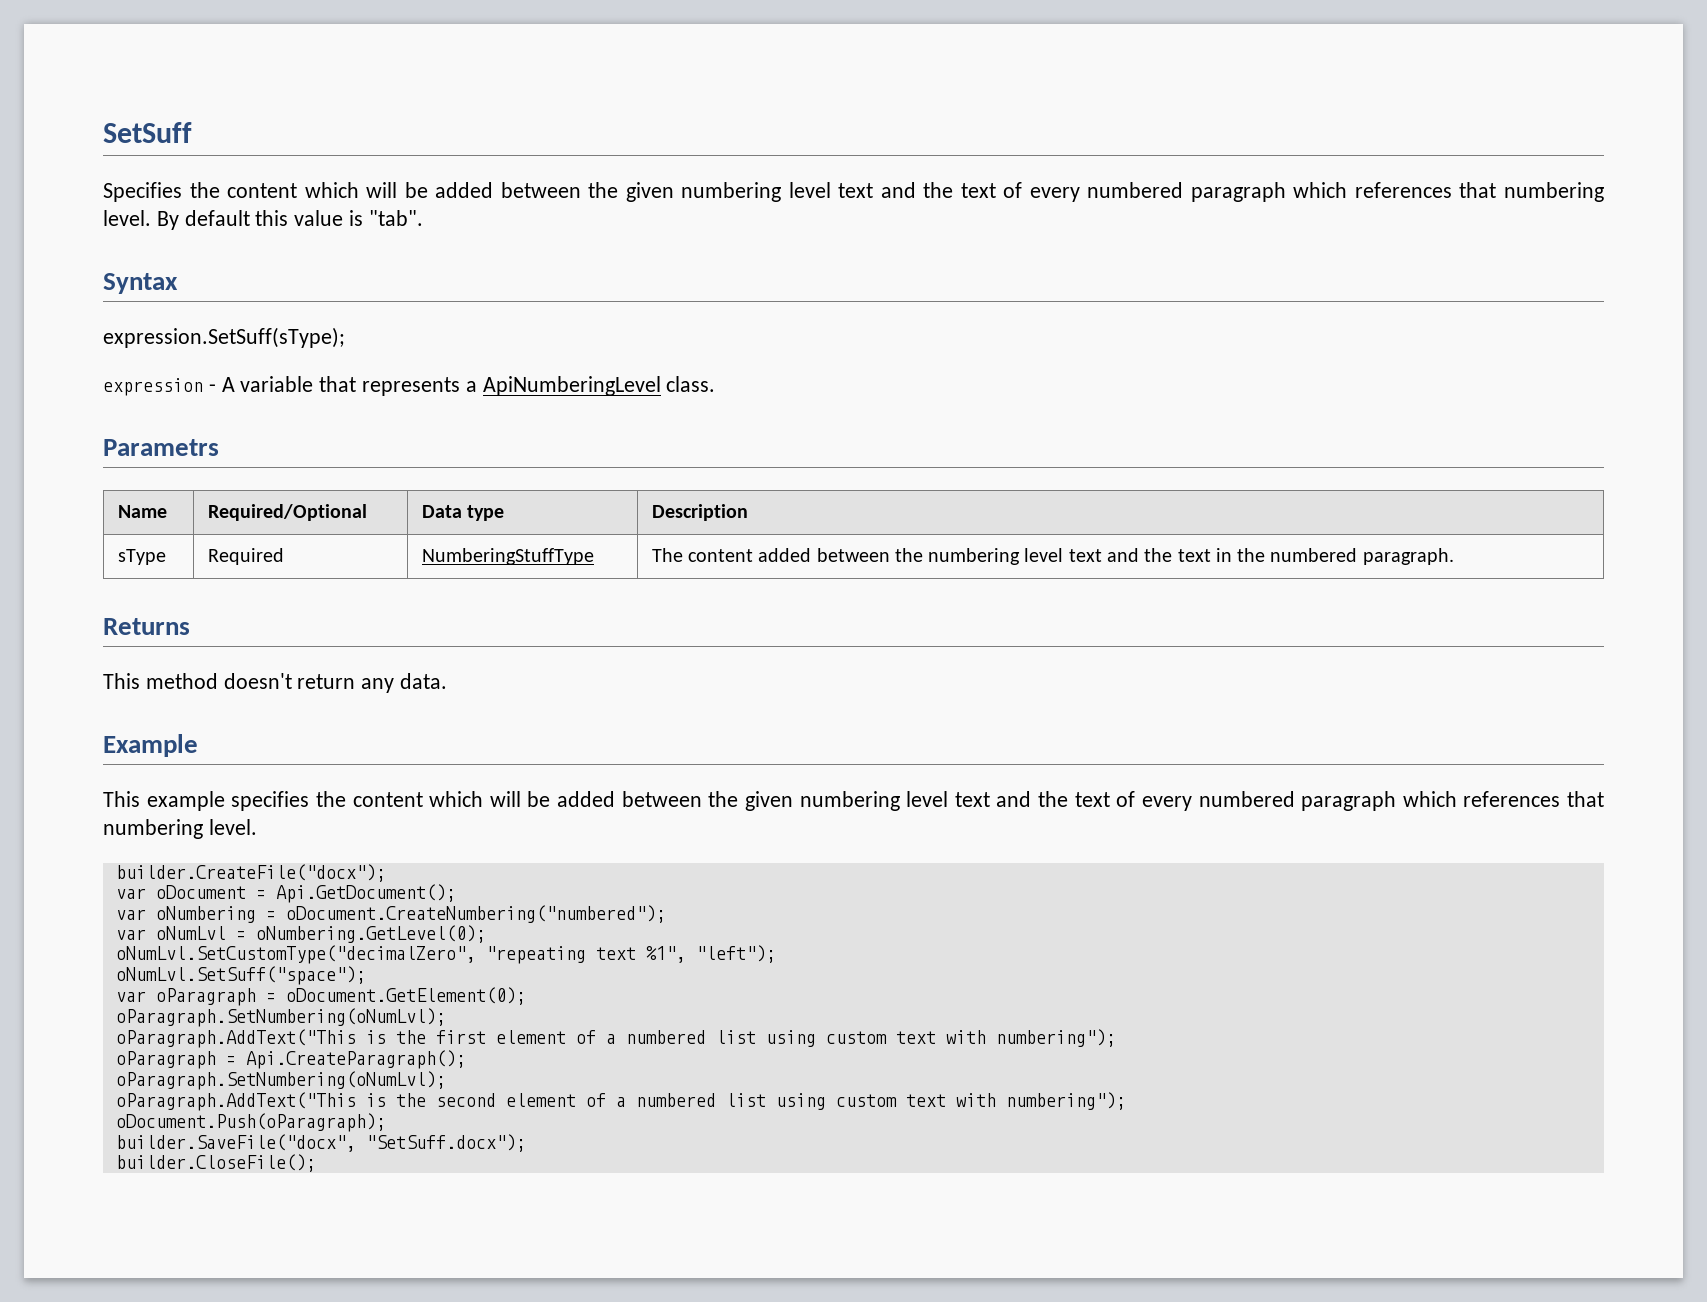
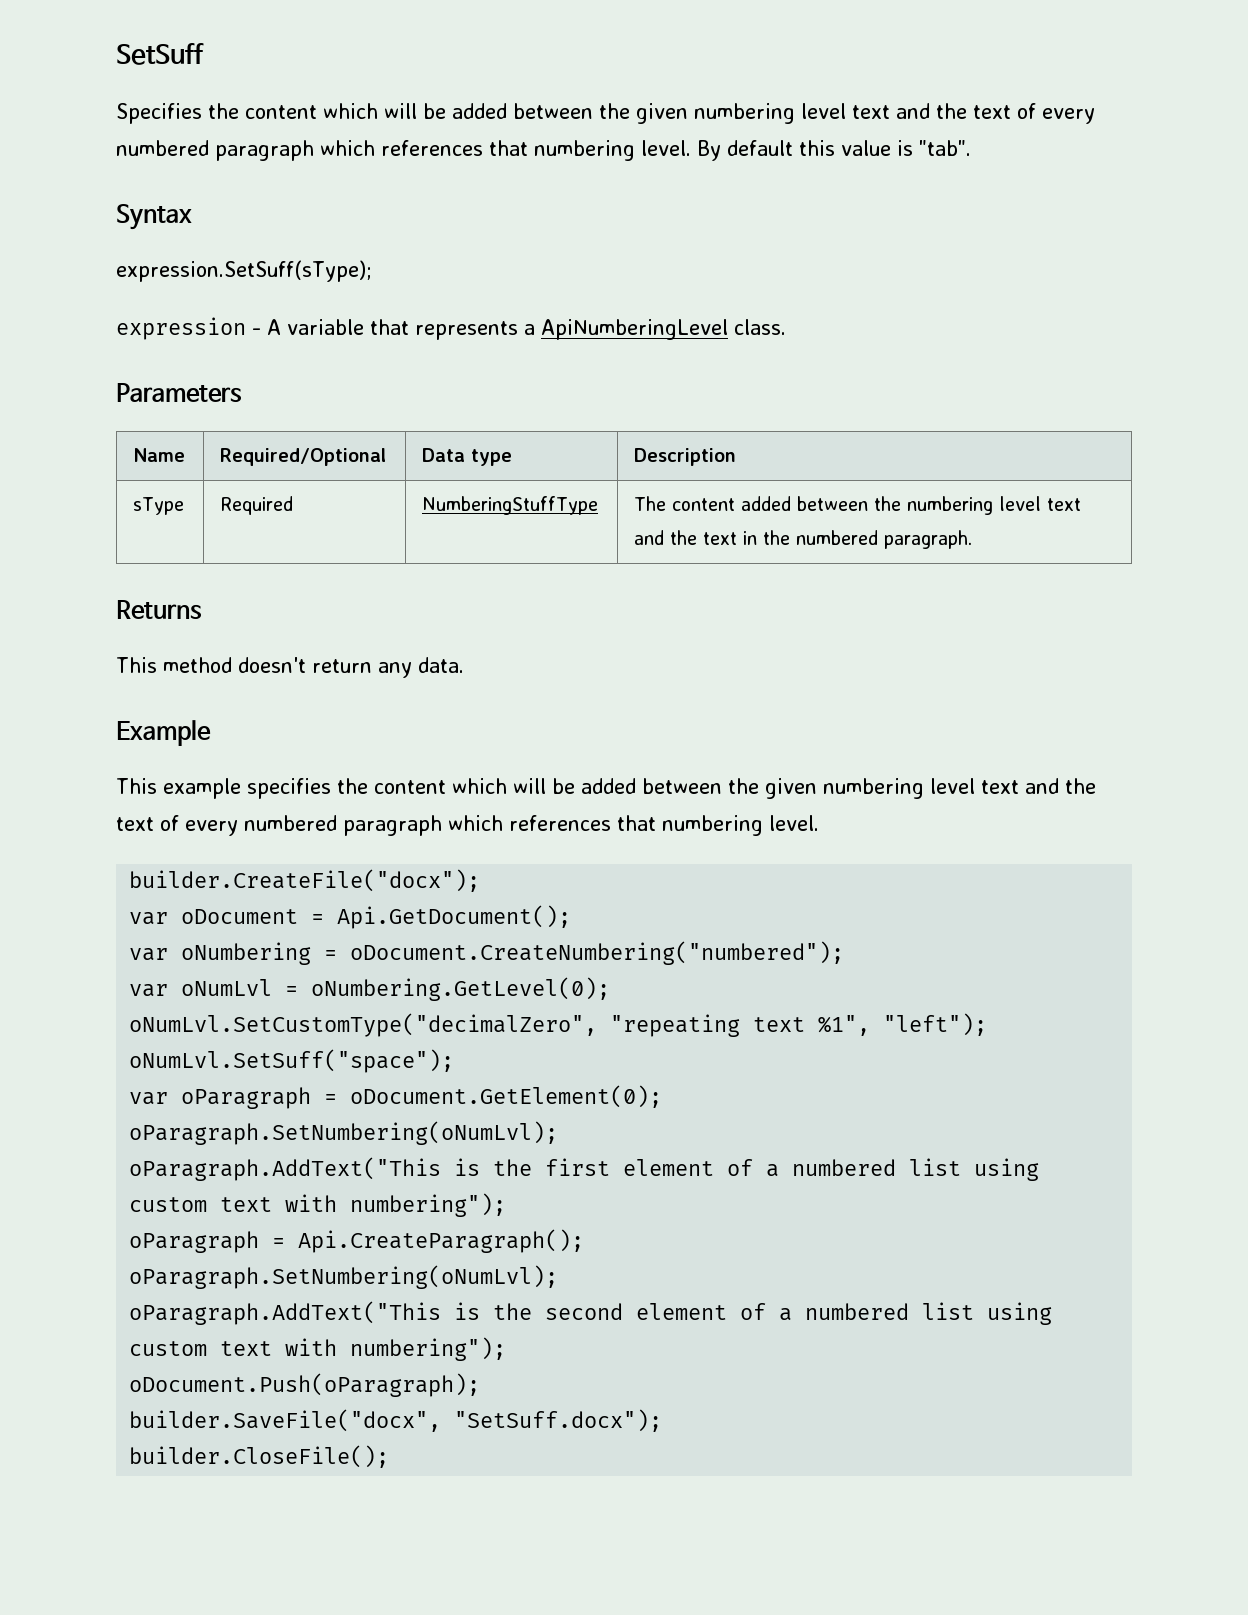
- Parametrs
+ Parameters

